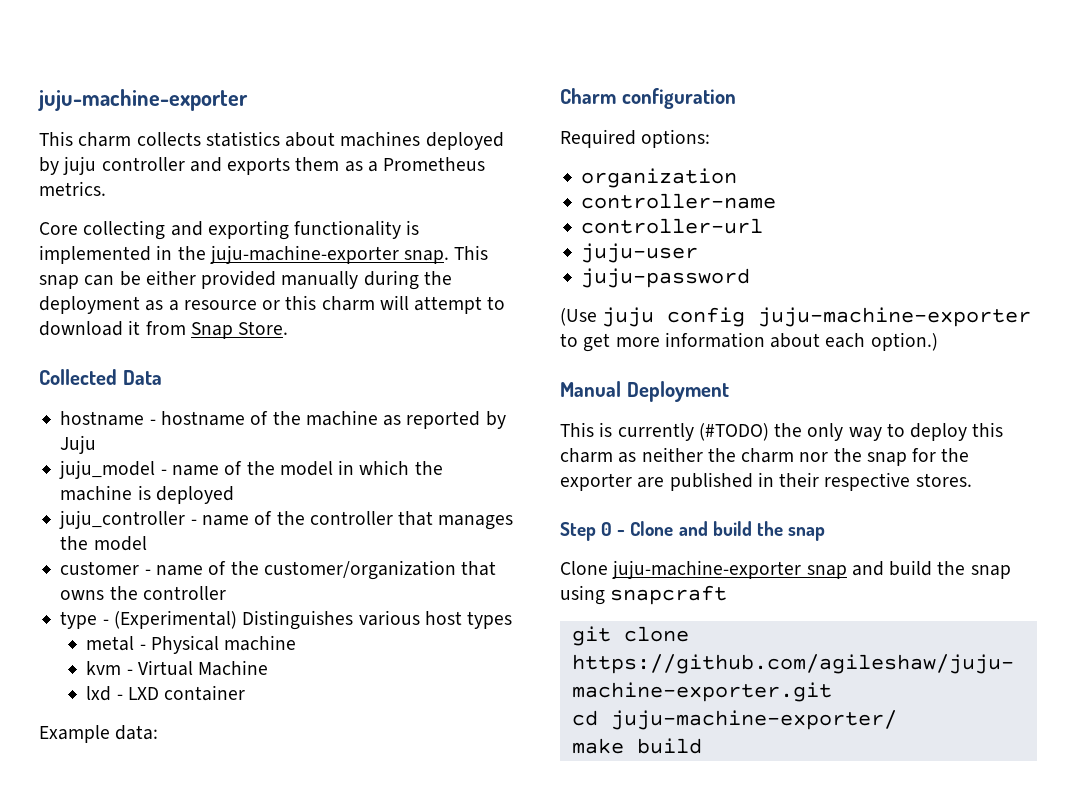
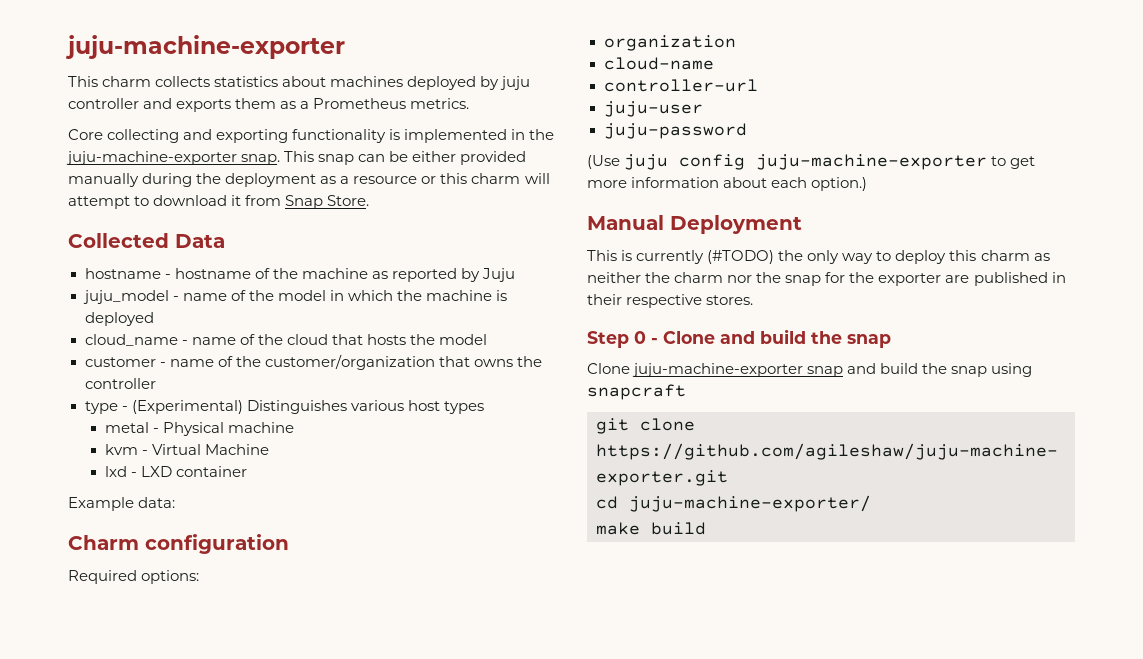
- juju_controller - name of the controller that manages the model
+ cloud_name - name of the cloud that hosts the model
- controller-name
+ cloud-name

